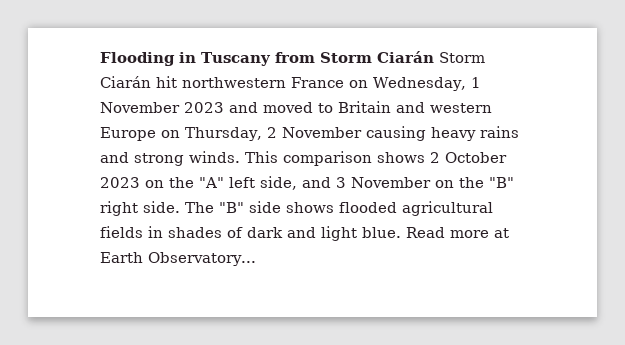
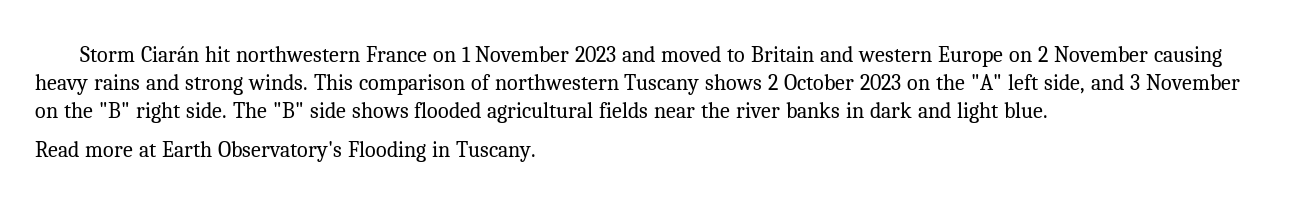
- Flooding in Tuscany from Storm Ciarán Storm Ciarán hit northwestern France on Wednesday, 1 November 2023 and moved to Britain and western Europe on Thursday, 2 November causing heavy rains and strong winds.
+ Storm Ciarán hit northwestern France on 1 November 2023 and moved to Britain and western Europe on 2 November causing heavy rains and strong winds.
- This comparison shows 2 October 2023 on the "A" left side, and 3 November on the "B" right side.
+ This comparison of northwestern Tuscany shows 2 October 2023 on the "A" left side, and 3 November on the "B" right side.
- The "B" side shows flooded agricultural fields in shades of dark and light blue. Read more at Earth Observatory...
+ The "B" side shows flooded agricultural fields near the river banks in dark and light blue.
+ Read more at Earth Observatory's Flooding in Tuscany.

